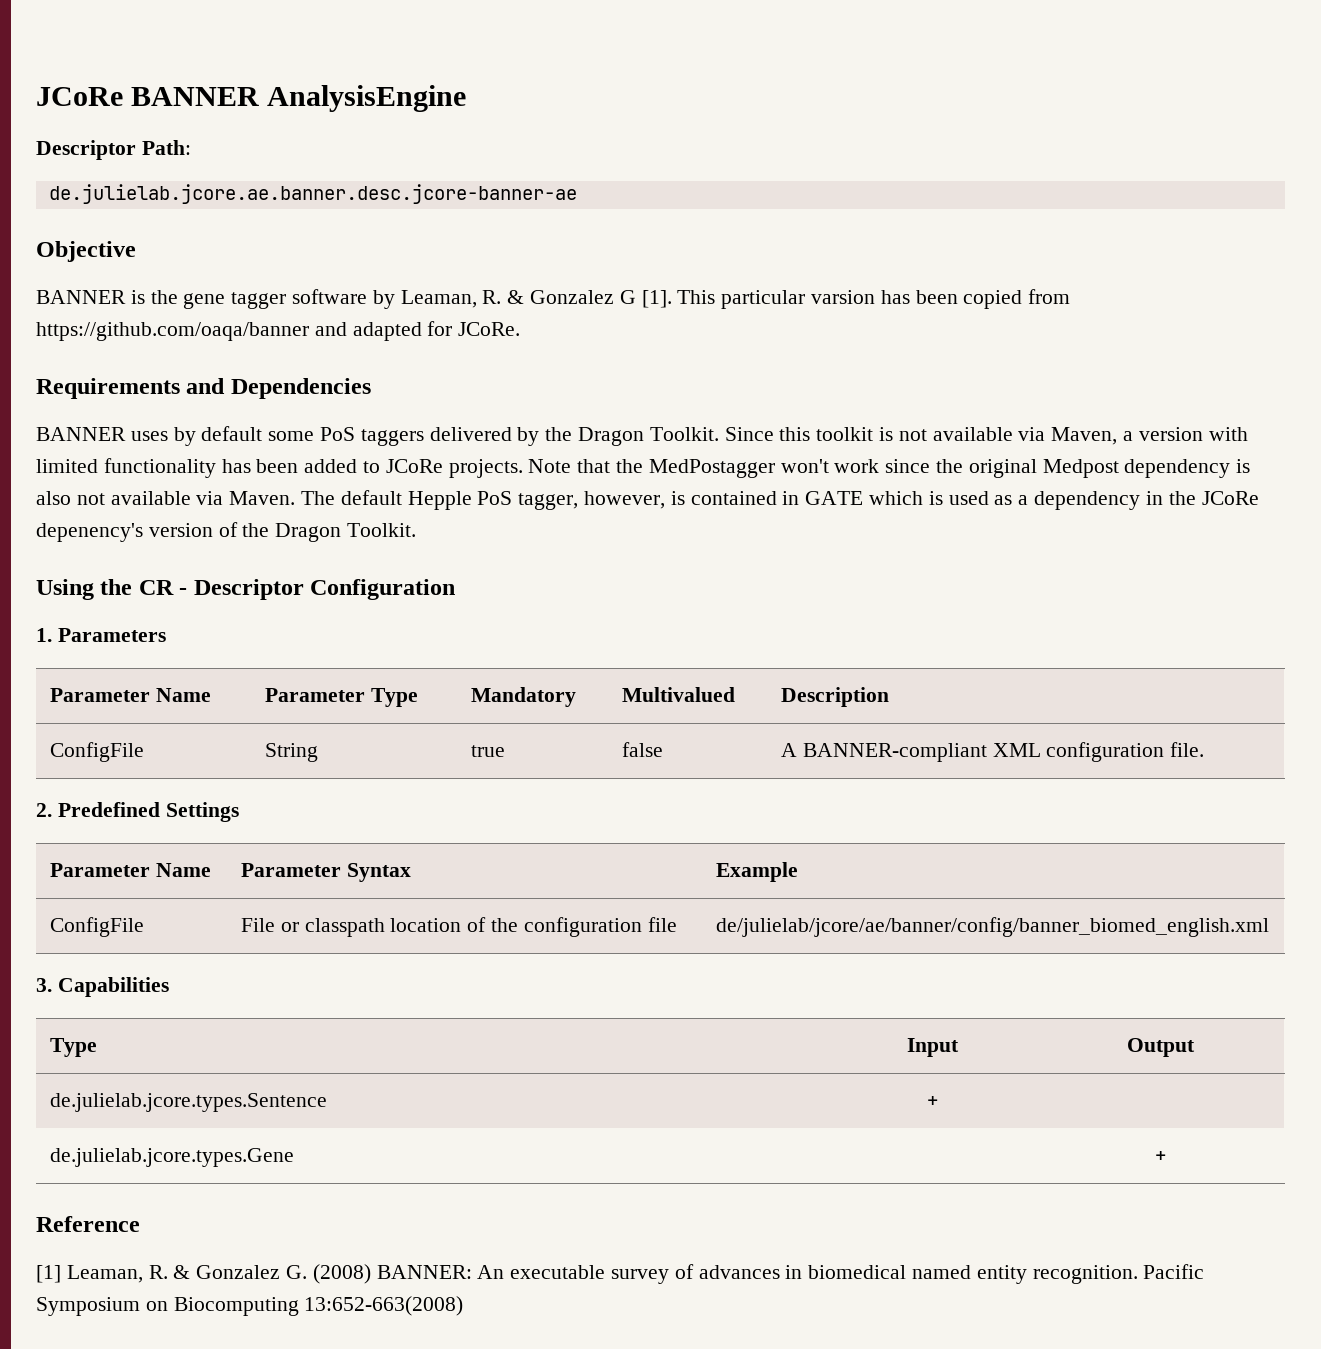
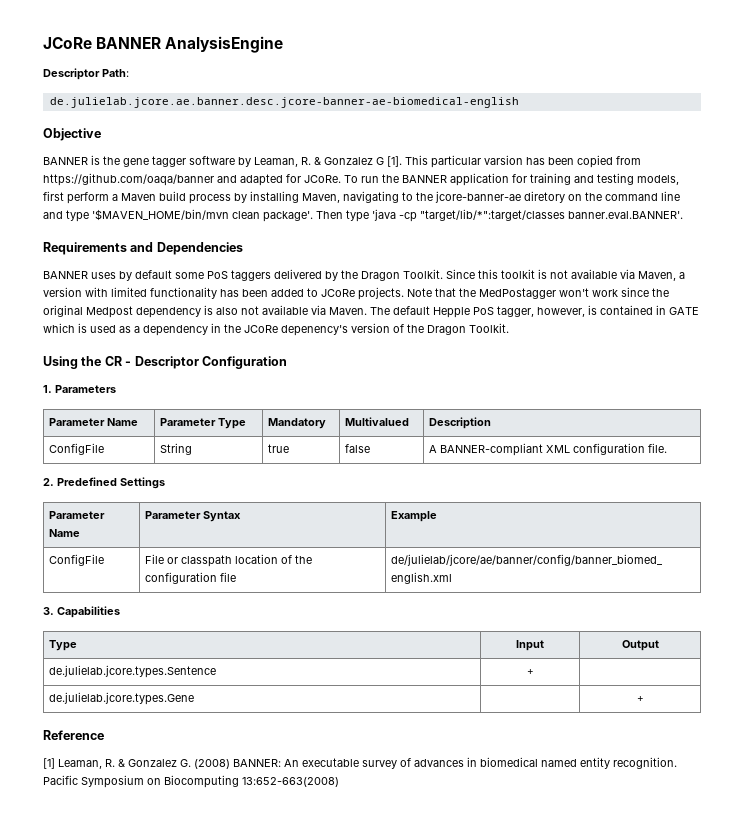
- de.julielab.jcore.ae.banner.desc.jcore-banner-ae
+ de.julielab.jcore.ae.banner.desc.jcore-banner-ae-biomedical-english
+ To run the BANNER application for training and testing models, first perform a Maven build process by installing Maven, navigating to the jcore-banner-ae diretory on the command line and type '$MAVEN_HOME/bin/mvn clean package'. Then type 'java -cp "target/lib/*":target/classes banner.eval.BANNER'.

